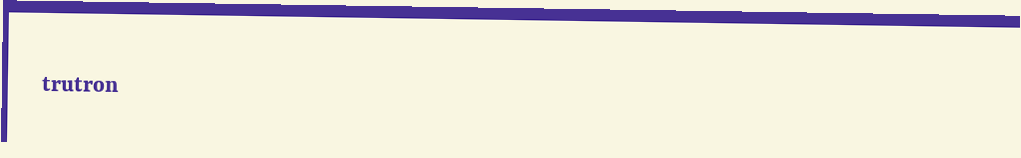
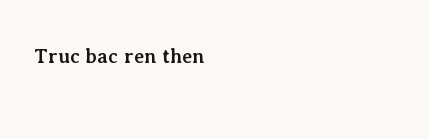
- trutron
+ Truc bac ren then

